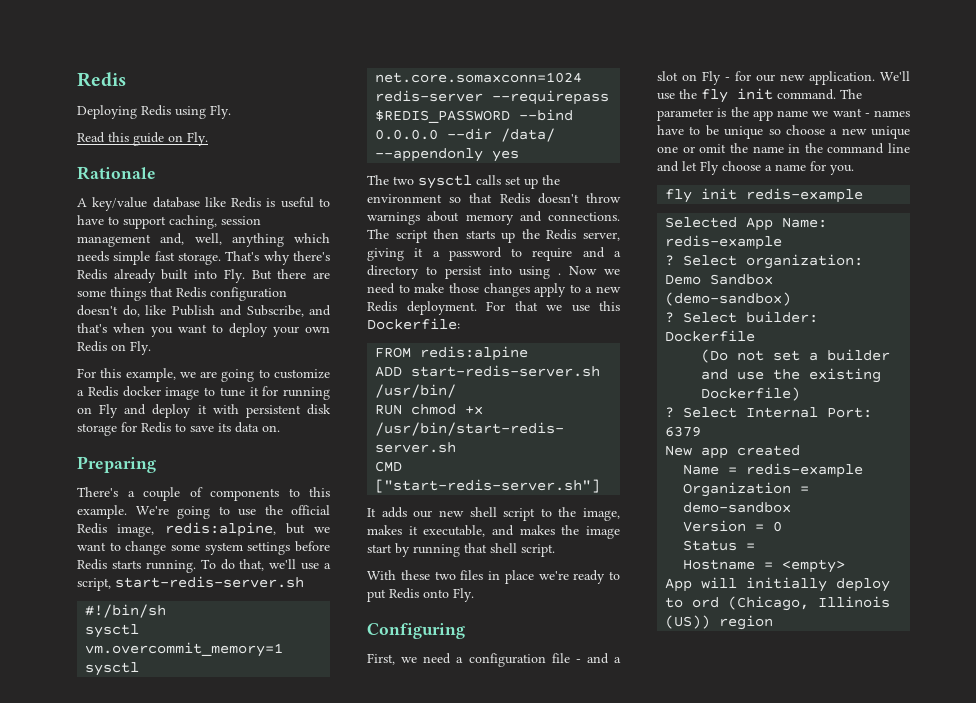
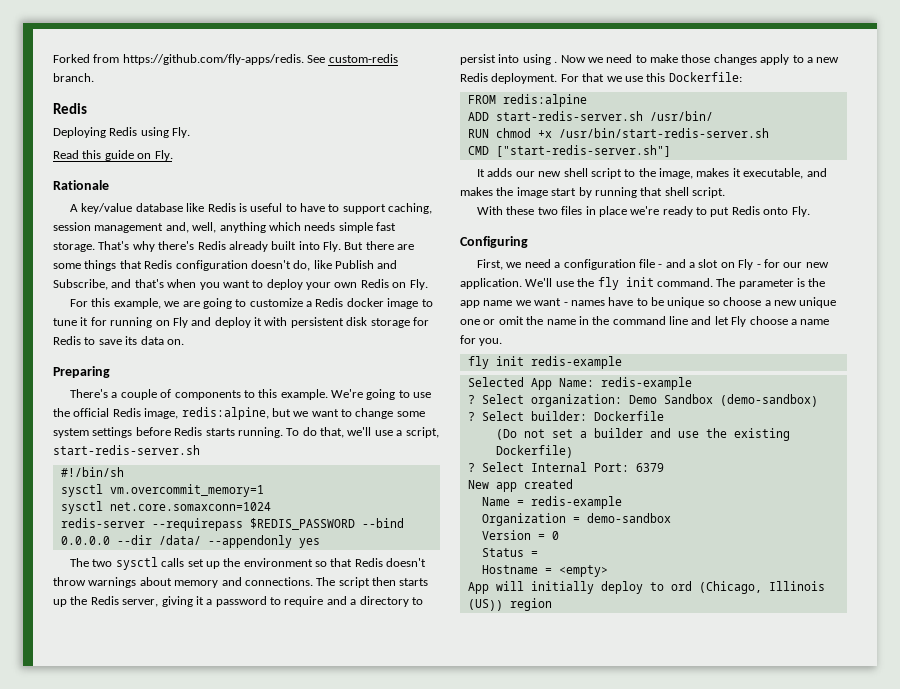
+ Forked from https://github.com/fly-apps/redis. See custom-redis branch.

